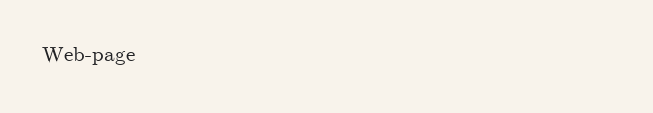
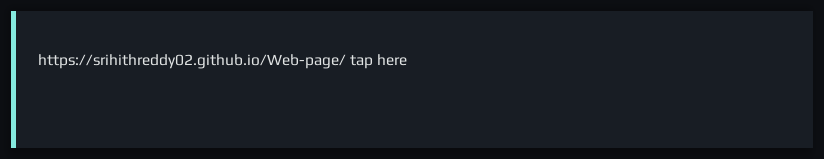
- Web-page
+ https://srihithreddy02.github.io/Web-page/ tap here

